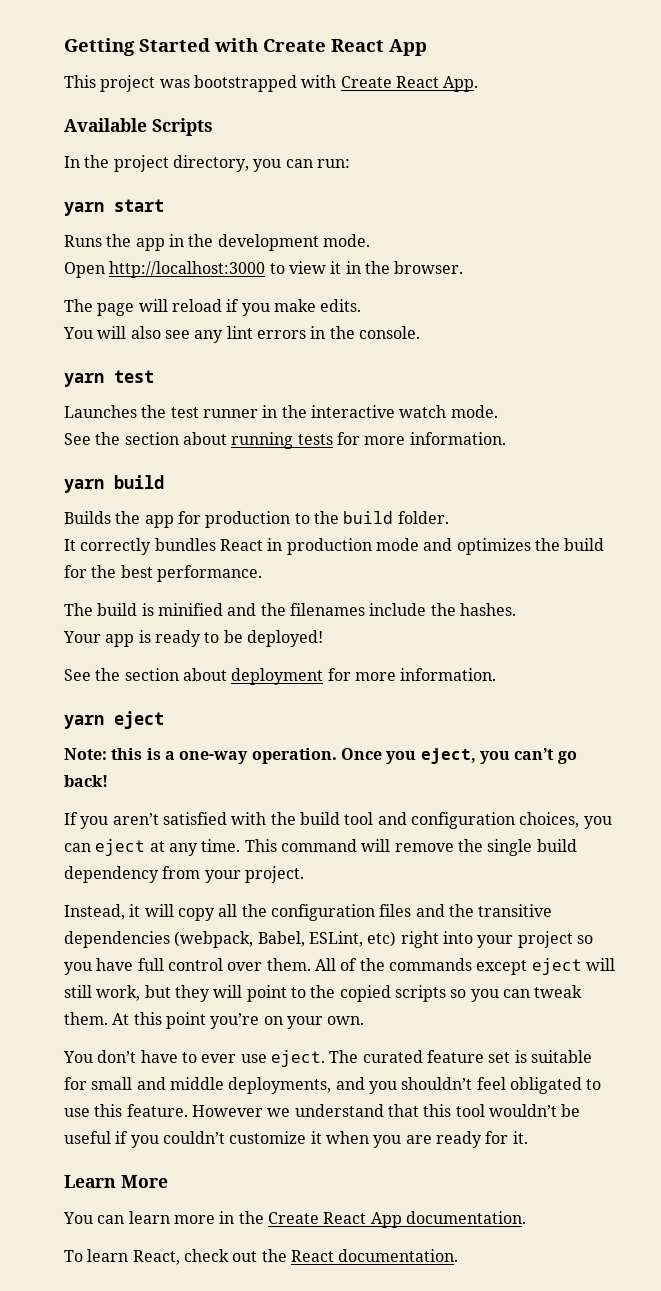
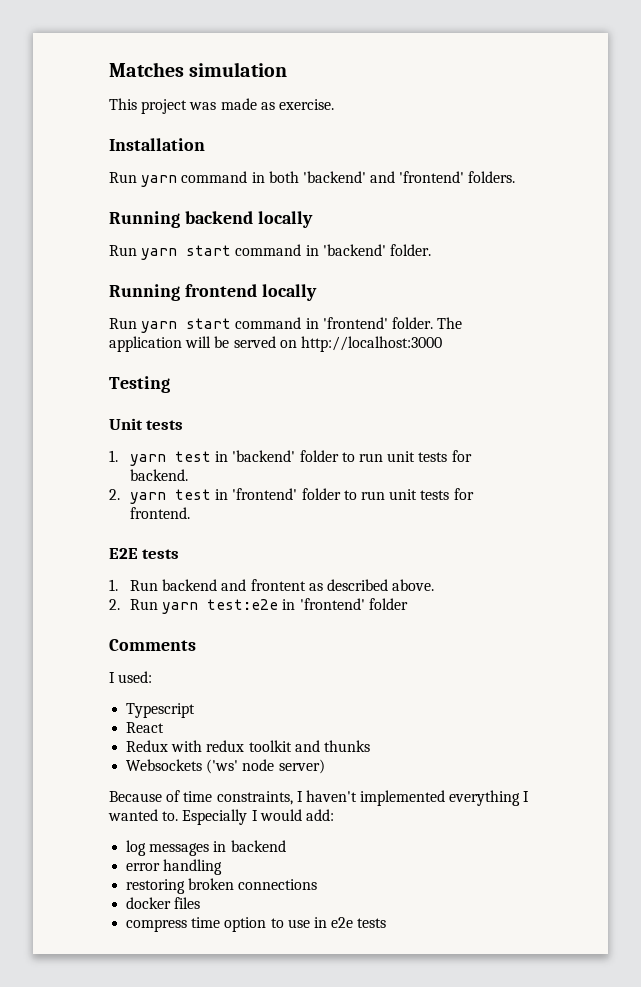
- Getting Started with Create React App
- This project was bootstrapped with Create React App.
- Available Scripts
- In the project directory, you can run:
- yarn start
- Runs the app in the development mode.
- Open http://localhost:3000 to view it in the browser.
- The page will reload if you make edits.
- You will also see any lint errors in the console.
- yarn test
- Launches the test runner in the interactive watch mode.
- See the section about running tests for more information.
- yarn build
- Builds the app for production to the build folder.
- It correctly bundles React in production mode and optimizes the build for the best performance.
- The build is minified and the filenames include the hashes.
- Your app is ready to be deployed!
- See the section about deployment for more information.
- yarn eject
- Note: this is a one-way operation. Once you eject, you can’t go back!
- If you aren’t satisfied with the build tool and configuration choices, you can eject at any time. This command will remove the single build dependency from your project.
- Instead, it will copy all the configuration files and the transitive dependencies (webpack, Babel, ESLint, etc) right into your project so you have full control over them. All of the commands except eject will still work, but they will point to the copied scripts so you can tweak them. At this point you’re on your own.
- You don’t have to ever use eject. The curated feature set is suitable for small and middle deployments, and you shouldn’t feel obligated to use this feature. However we understand that this tool wouldn’t be useful if you couldn’t customize it when you are ready for it.
- Learn More
- You can learn more in the Create React App documentation.
- To learn React, check out the React documentation.
+ Matches simulation
+ This project was made as exercise.
+ Installation
+ Run yarn command in both 'backend' and 'frontend' folders.
+ Running backend locally
+ Run yarn start command in 'backend' folder.
+ Running frontend locally
+ Run yarn start command in 'frontend' folder. The application will be served on http://localhost:3000
+ Testing
+ Unit tests
+ 1. yarn test in 'backend' folder to run unit tests for backend.
+ 2. yarn test in 'frontend' folder to run unit tests for frontend.
+ E2E tests
+ 1. Run backend and frontent as described above.
+ 2. Run yarn test:e2e in 'frontend' folder
+ Comments
+ I used:
+ Typescript
+ React
+ Redux with redux toolkit and thunks
+ Websockets ('ws' node server)
+ Because of time constraints, I haven't implemented everything I wanted to. Especially I would add:
+ log messages in backend
+ error handling
+ restoring broken connections
+ docker files
+ compress time option to use in e2e tests

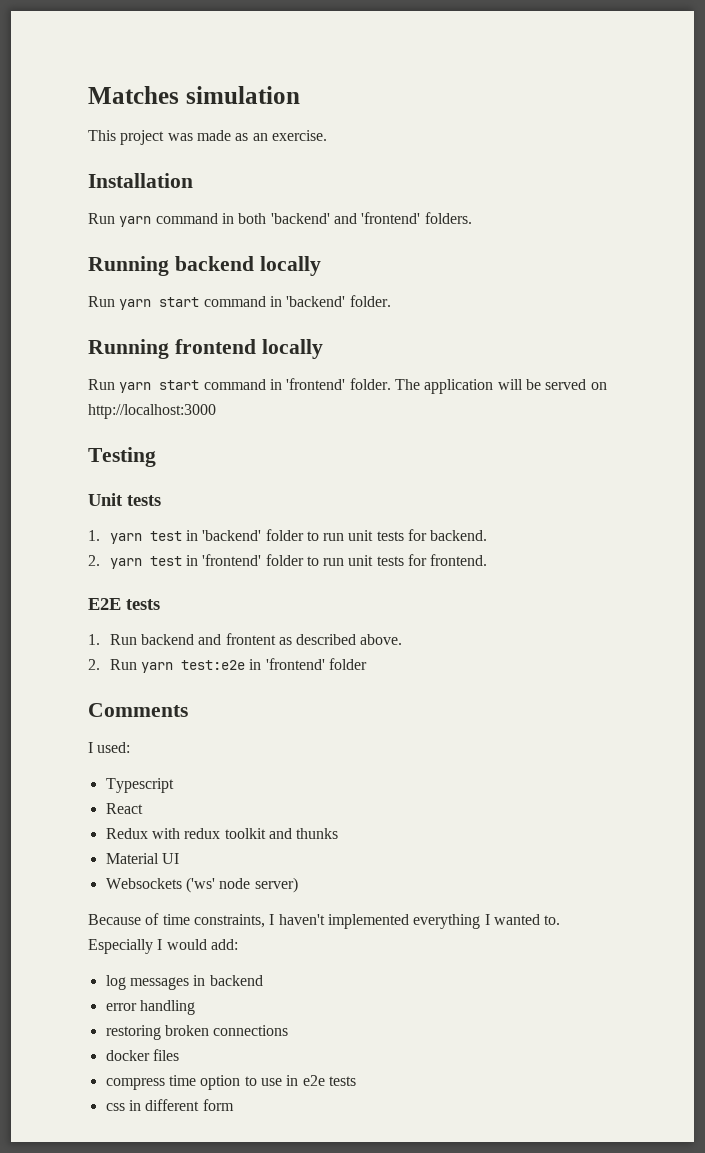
- This project was made as exercise.
+ This project was made as an exercise.
+ Material UI
+ css in different form

